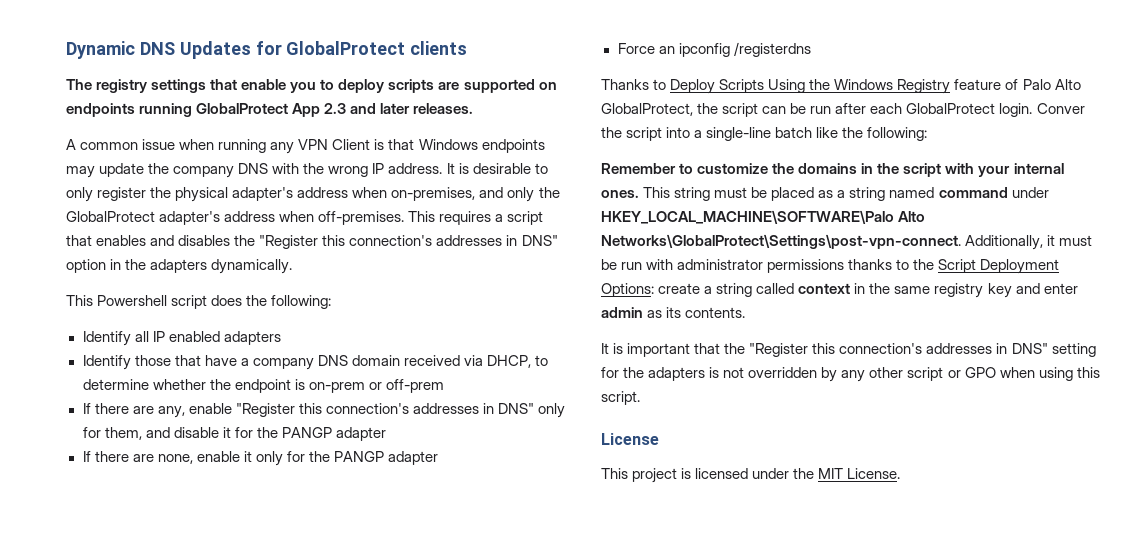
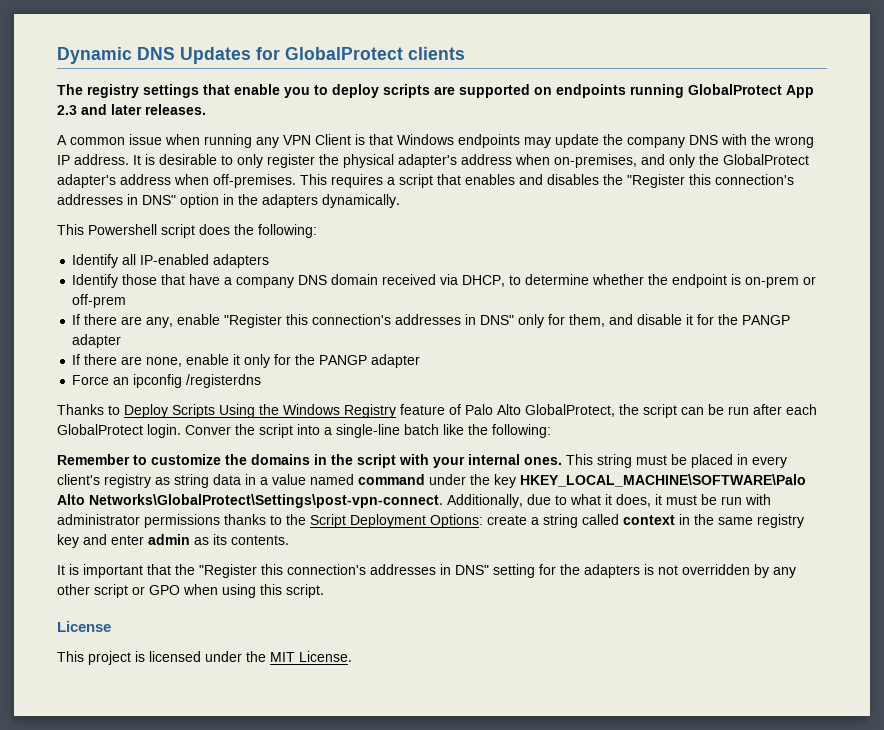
- Identify all IP enabled adapters
+ Identify all IP-enabled adapters
- This string must be placed as a string named command under HKEY_LOCAL_MACHINE\SOFTWARE\Palo Alto Networks\GlobalProtect\Settings\post-vpn-connect.
+ This string must be placed in every client's registry as string data in a value named command under the key HKEY_LOCAL_MACHINE\SOFTWARE\Palo Alto Networks\GlobalProtect\Settings\post-vpn-connect.
- Additionally, it must be run with administrator permissions thanks to the Script Deployment Options: create a string called context in the same registry key and enter admin as its contents.
+ Additionally, due to what it does, it must be run with administrator permissions thanks to the Script Deployment Options: create a string called context in the same registry key and enter admin as its contents.

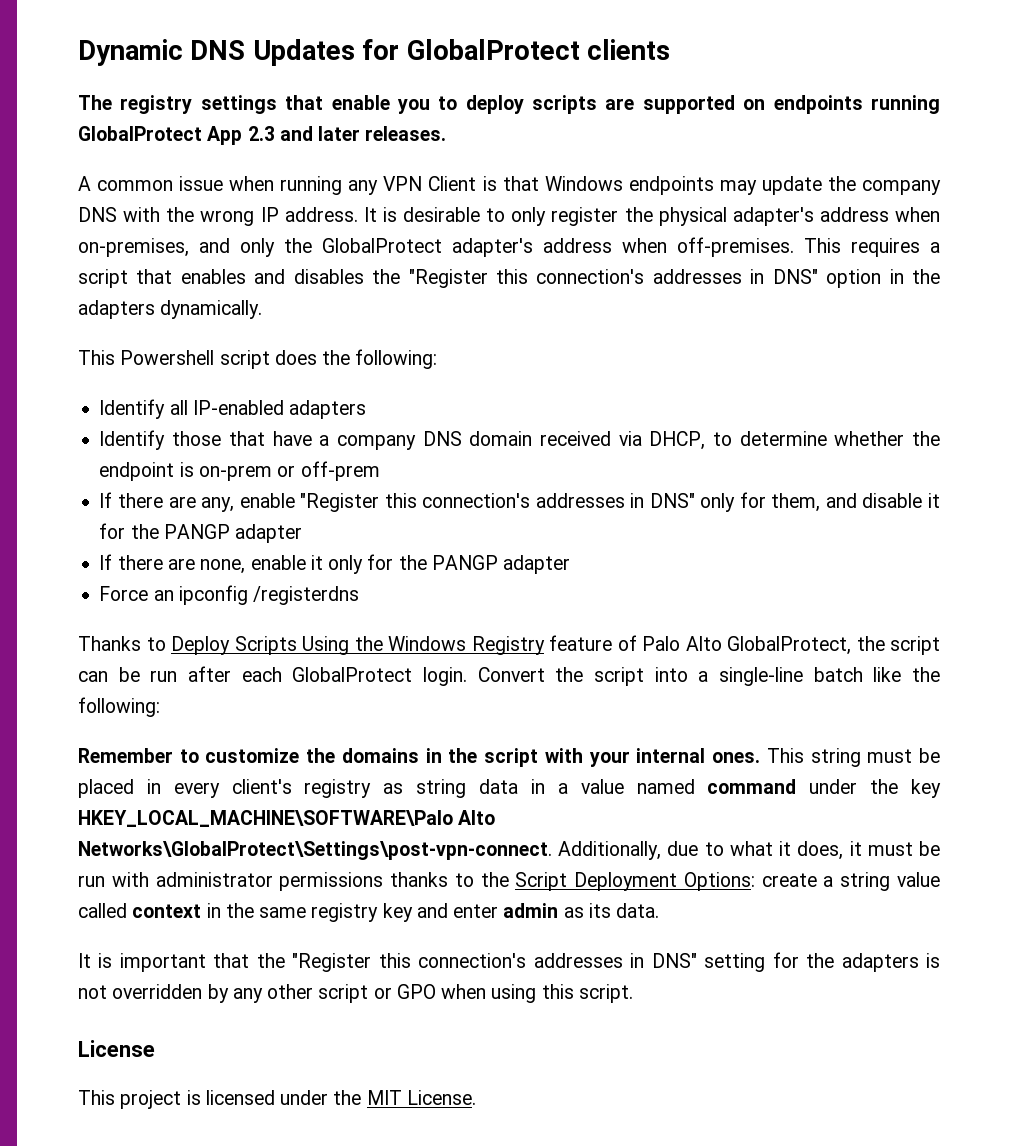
- Conver the script into a single-line batch like the following:
+ Convert the script into a single-line batch like the following:
- Additionally, due to what it does, it must be run with administrator permissions thanks to the Script Deployment Options: create a string called context in the same registry key and enter admin as its contents.
+ Additionally, due to what it does, it must be run with administrator permissions thanks to the Script Deployment Options: create a string value called context in the same registry key and enter admin as its data.

